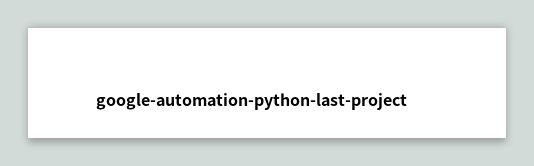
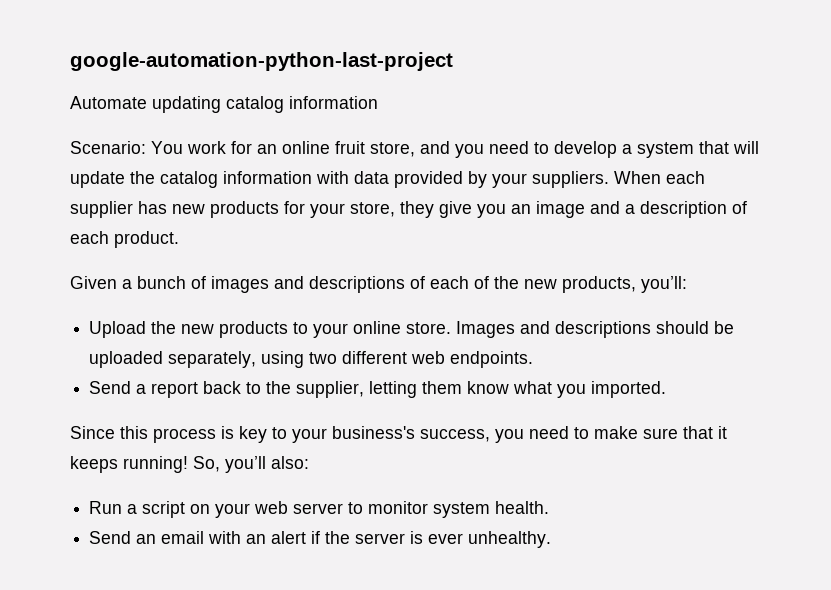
+ Automate updating catalog information
+ Scenario: You work for an online fruit store, and you need to develop a system that will update the catalog information with data provided by your suppliers. When each supplier has new products for your store, they give you an image and a description of each product.
+ Given a bunch of images and descriptions of each of the new products, you’ll:
+ Upload the new products to your online store. Images and descriptions should be uploaded separately, using two different web endpoints.
+ Send a report back to the supplier, letting them know what you imported.
+ Since this process is key to your business's success, you need to make sure that it keeps running! So, you’ll also:
+ Run a script on your web server to monitor system health.
+ Send an email with an alert if the server is ever unhealthy.

